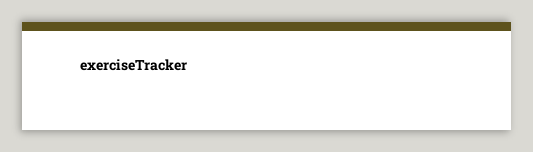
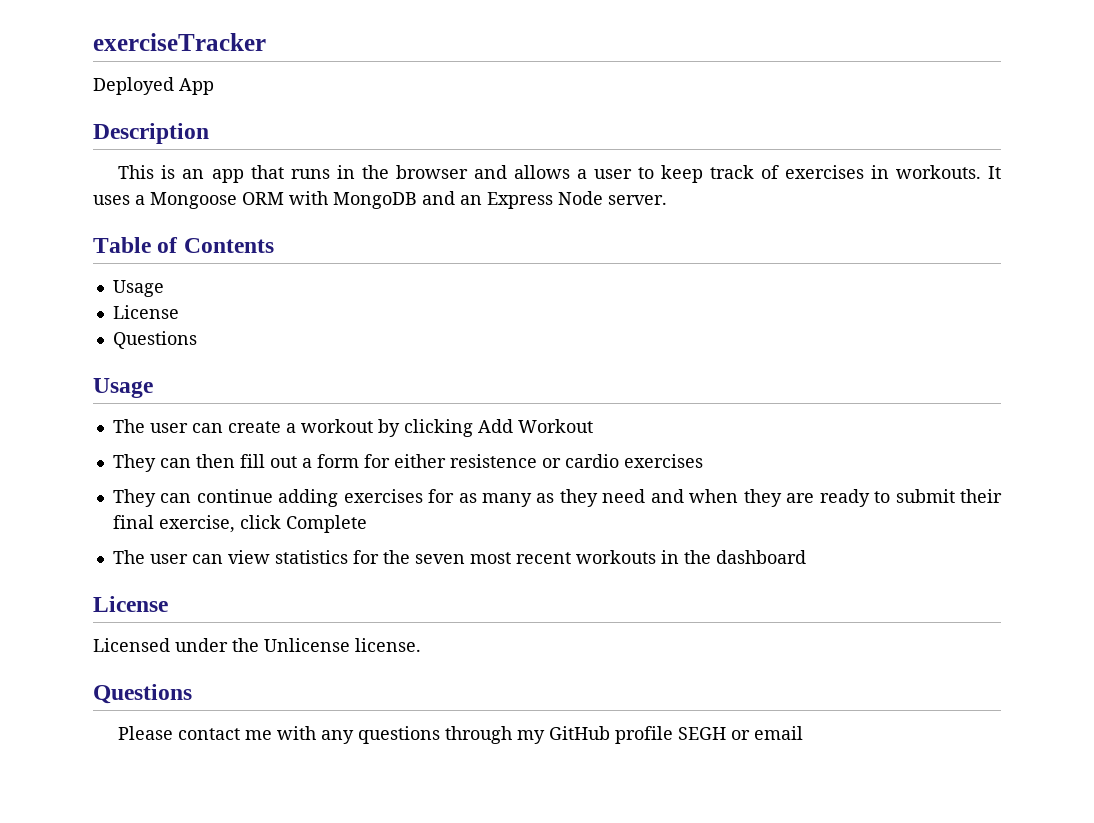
+ Deployed App
+ Description
+ This is an app that runs in the browser and allows a user to keep track of exercises in workouts. It uses a Mongoose ORM with MongoDB and an Express Node server.
+ Table of Contents
+ Usage
+ License
+ Questions
+ Usage
+ The user can create a workout by clicking Add Workout
+ They can then fill out a form for either resistence or cardio exercises
+ They can continue adding exercises for as many as they need and when they are ready to submit their final exercise, click Complete
+ The user can view statistics for the seven most recent workouts in the dashboard
+ License
+ Licensed under the Unlicense license.
+ Questions
+ Please contact me with any questions through my GitHub profile SEGH or email

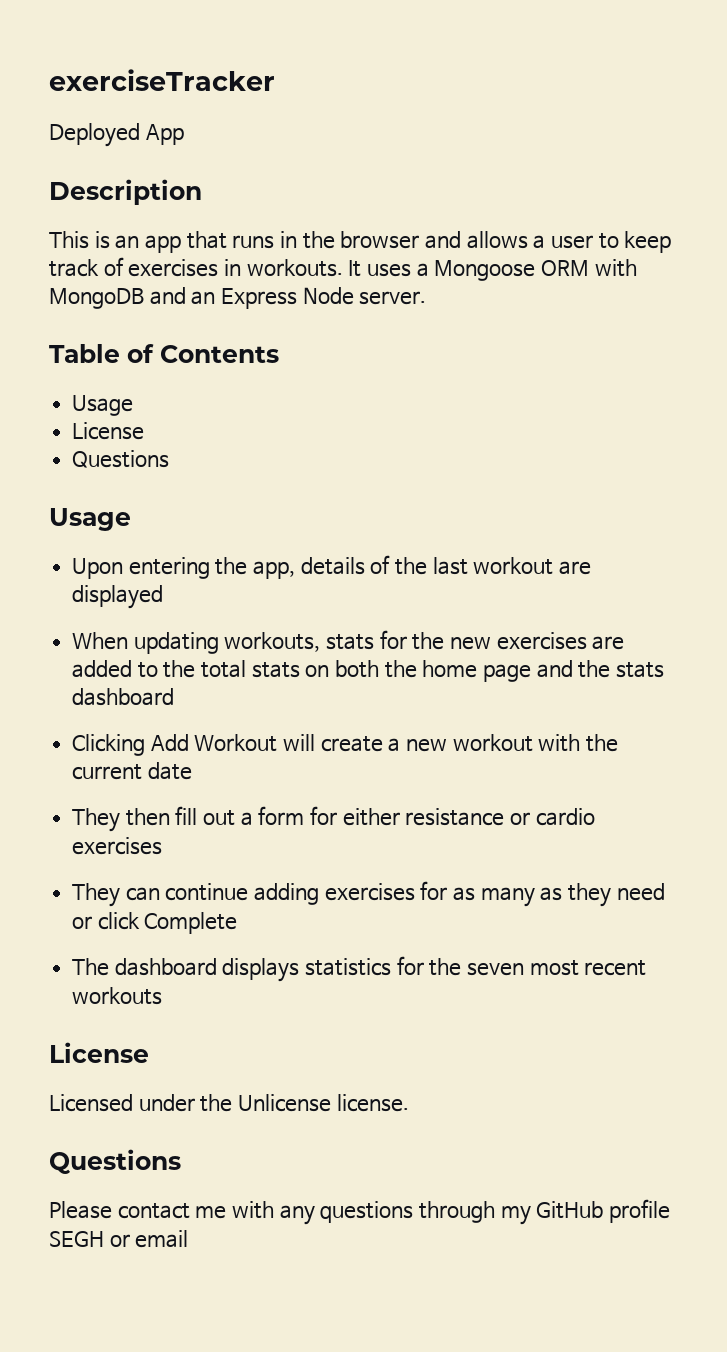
- The user can create a workout by clicking Add Workout
- They can then fill out a form for either resistence or cardio exercises
+ Upon entering the app, details of the last workout are displayed
+ When updating workouts, stats for the new exercises are added to the total stats on both the home page and the stats dashboard
+ Clicking Add Workout will create a new workout with the current date
+ They then fill out a form for either resistance or cardio exercises
- They can continue adding exercises for as many as they need and when they are ready to submit their final exercise, click Complete
+ They can continue adding exercises for as many as they need or click Complete
- The user can view statistics for the seven most recent workouts in the dashboard
+ The dashboard displays statistics for the seven most recent workouts

